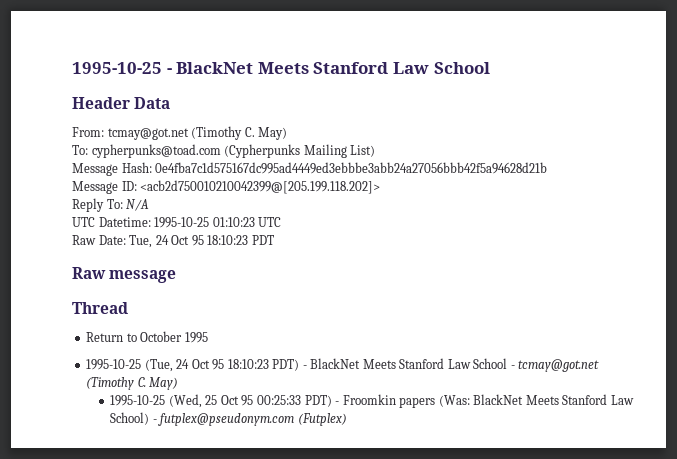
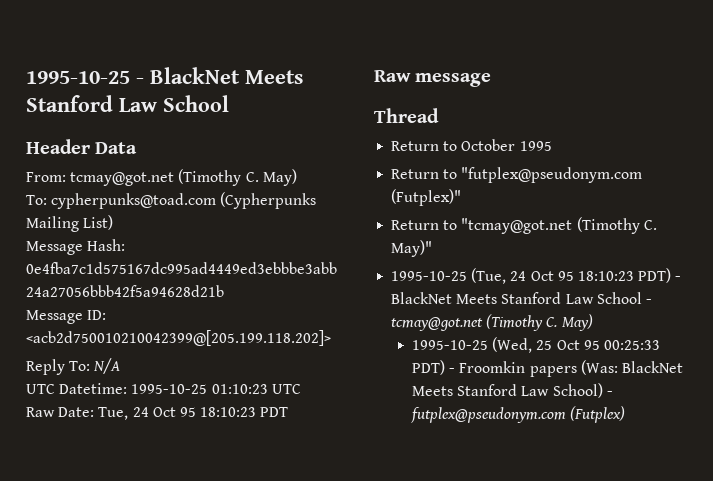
+ Return to "futplex@pseudonym.com (Futplex)"
+ Return to "tcmay@got.net (Timothy C. May)"

